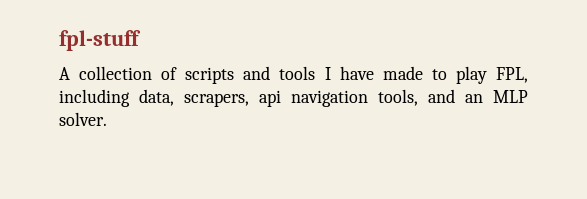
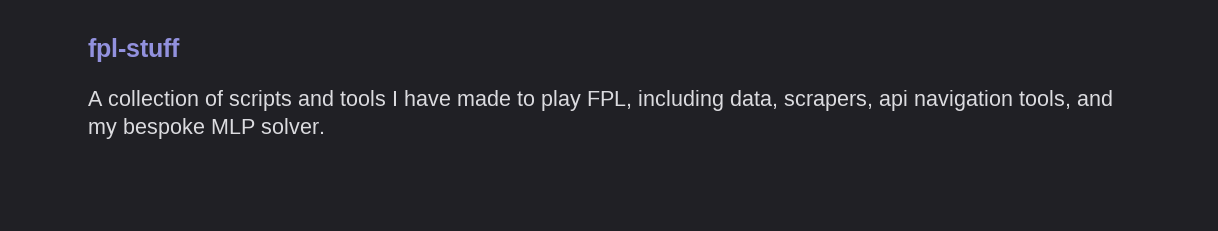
- A collection of scripts and tools I have made to play FPL, including data, scrapers, api navigation tools, and an MLP solver.
+ A collection of scripts and tools I have made to play FPL, including data, scrapers, api navigation tools, and my bespoke MLP solver.

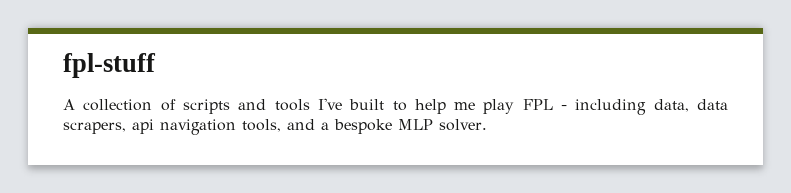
- A collection of scripts and tools I have made to play FPL, including data, scrapers, api navigation tools, and my bespoke MLP solver.
+ A collection of scripts and tools I've built to help me play FPL - including data, data scrapers, api navigation tools, and a bespoke MLP solver.

